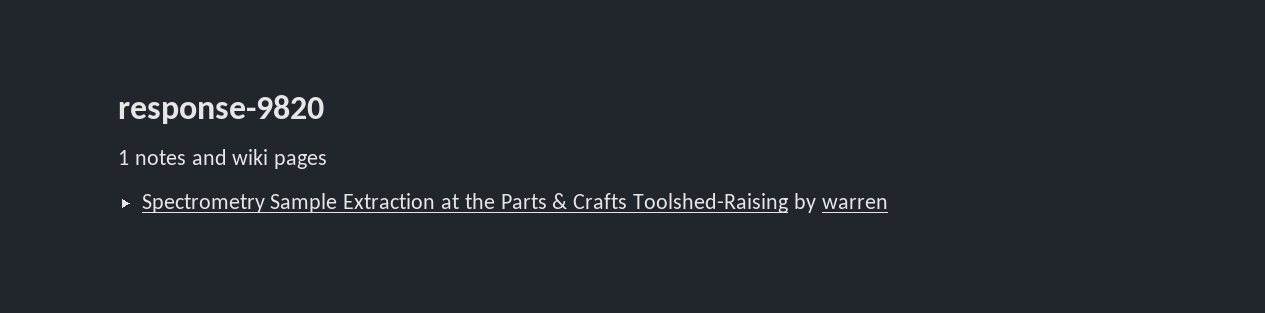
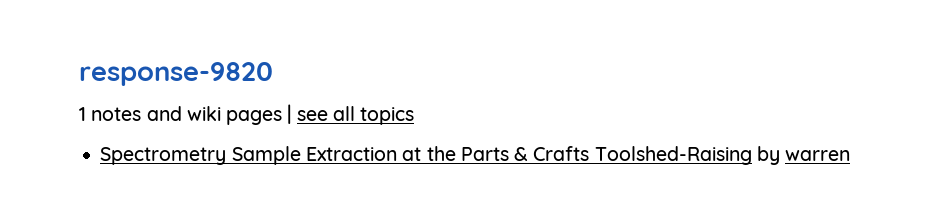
- 1 notes and wiki pages
+ 1 notes and wiki pages | see all topics

